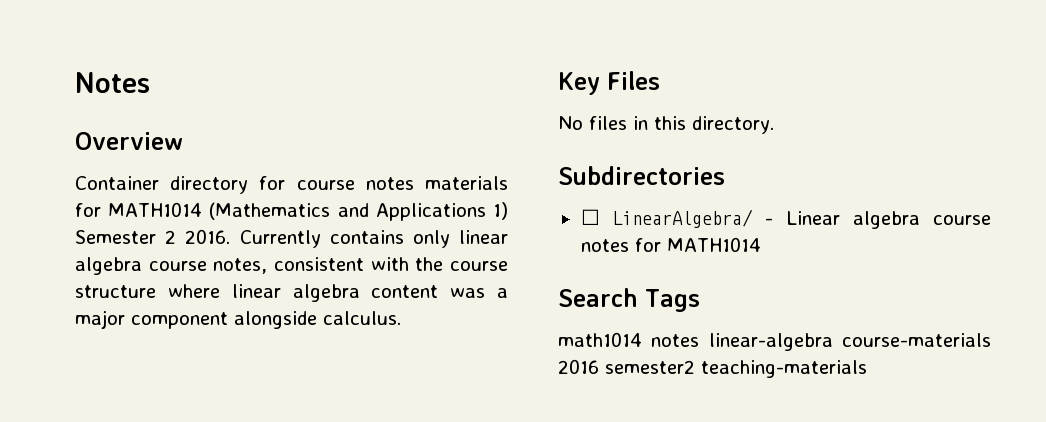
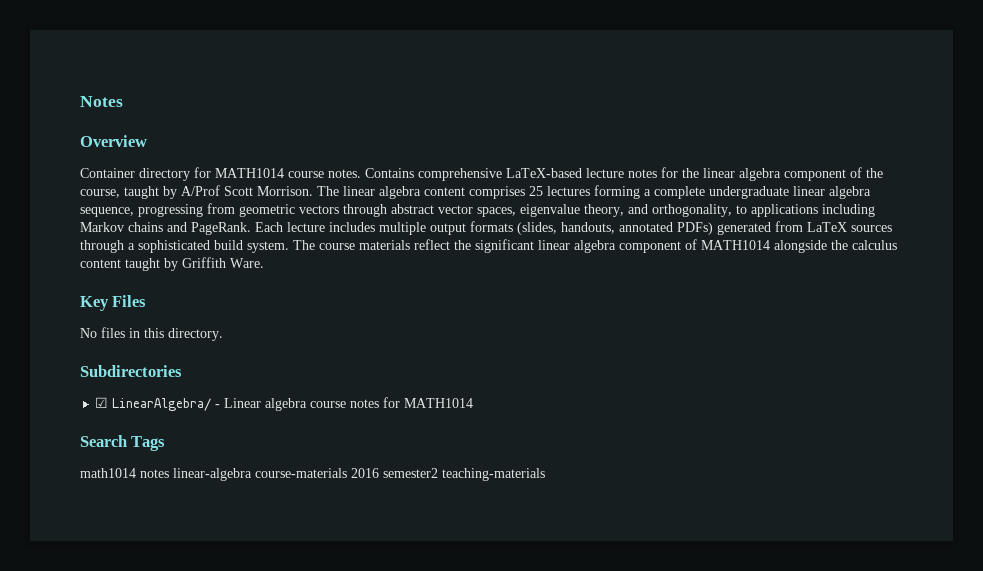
- Container directory for course notes materials for MATH1014 (Mathematics and Applications 1) Semester 2 2016. Currently contains only linear algebra course notes, consistent with the course structure where linear algebra content was a major component alongside calculus.
+ Container directory for MATH1014 course notes. Contains comprehensive LaTeX-based lecture notes for the linear algebra component of the course, taught by A/Prof Scott Morrison. The linear algebra content comprises 25 lectures forming a complete undergraduate linear algebra sequence, progressing from geometric vectors through abstract vector spaces, eigenvalue theory, and orthogonality, to applications including Markov chains and PageRank. Each lecture includes multiple output formats (slides, handouts, annotated PDFs) generated from LaTeX sources through a sophisticated build system. The course materials reflect the significant linear algebra component of MATH1014 alongside the calculus content taught by Griffith Ware.
- ☐ LinearAlgebra/ - Linear algebra course notes for MATH1014
+ ☑ LinearAlgebra/ - Linear algebra course notes for MATH1014

